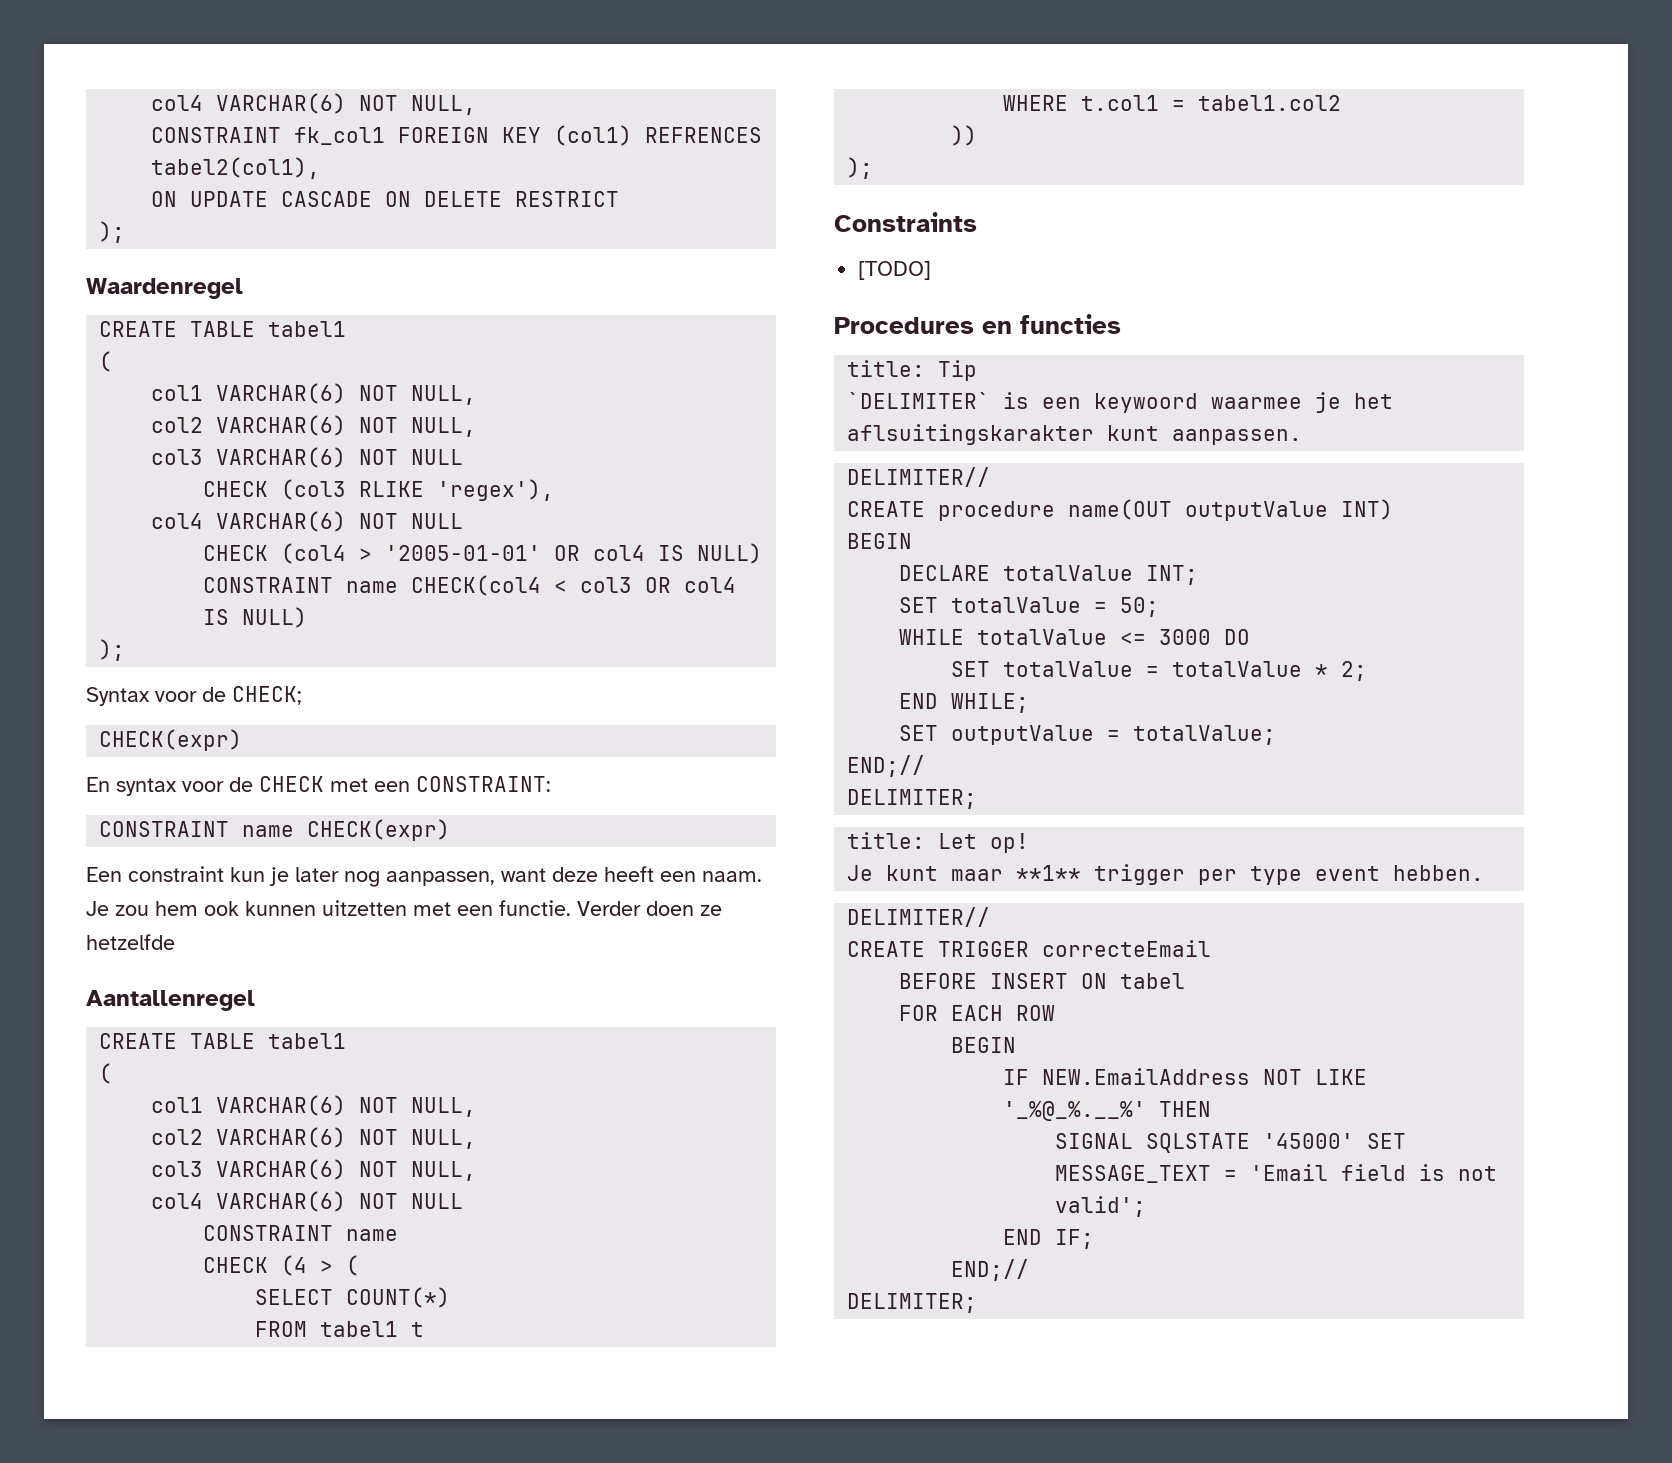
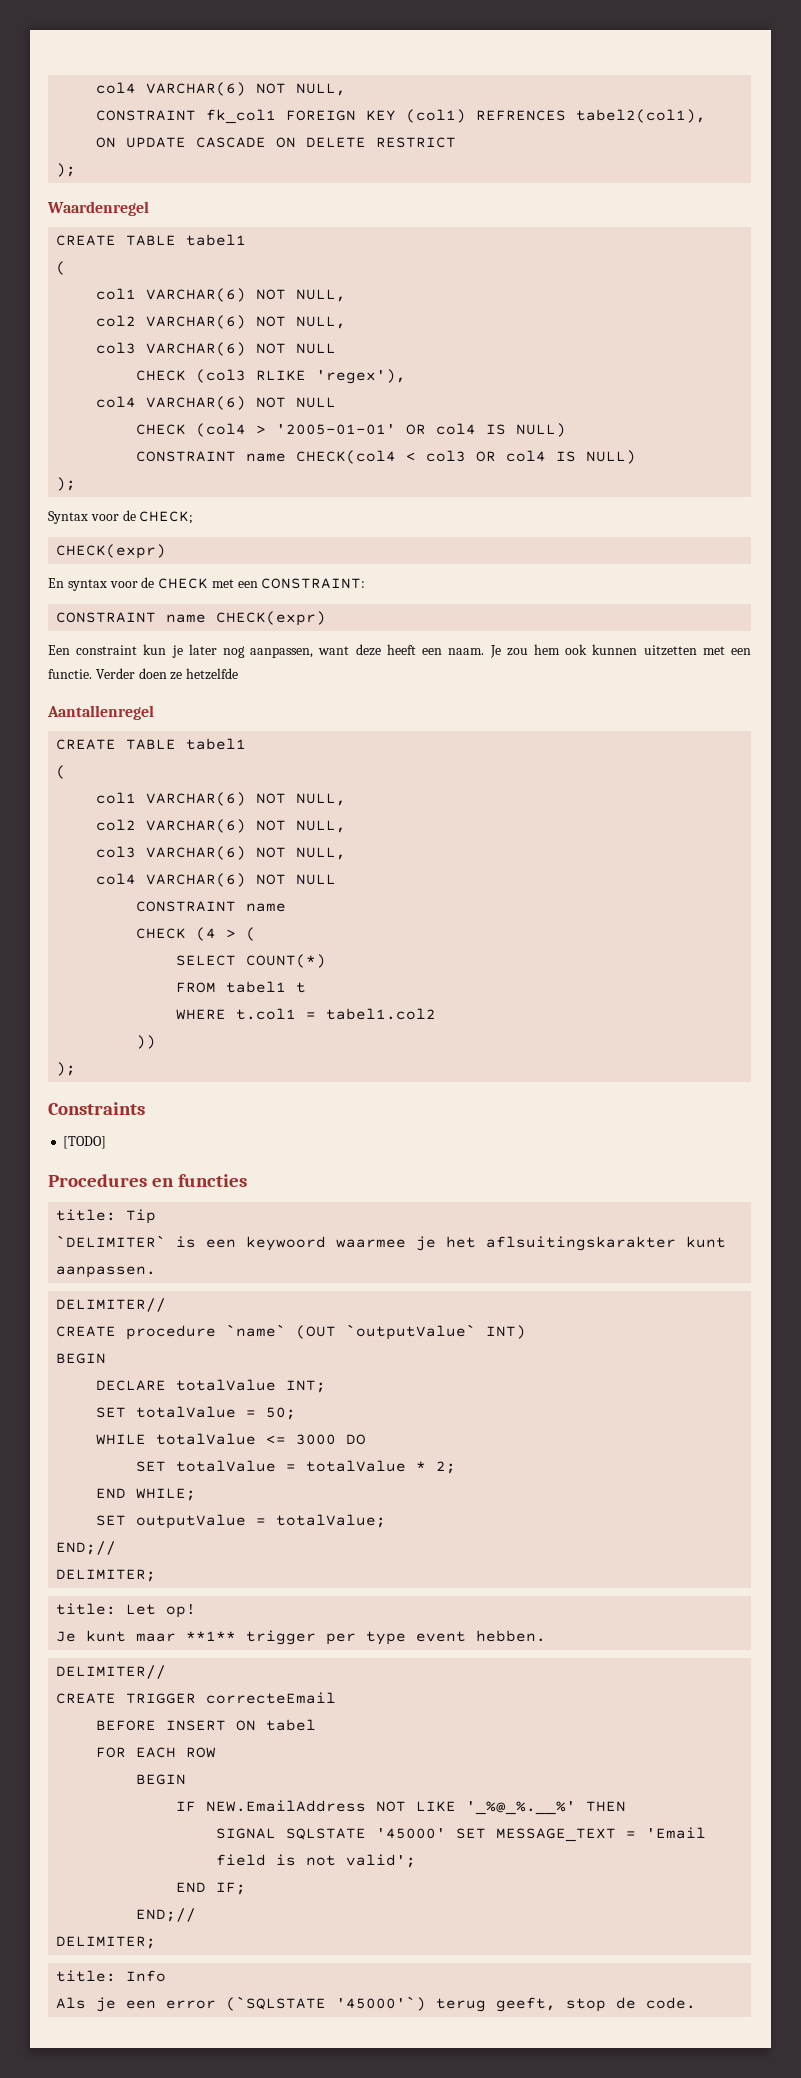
- CREATE procedure name(OUT outputValue INT)
+ CREATE procedure `name` (OUT `outputValue` INT)
+ title: Info
+ Als je een error (`SQLSTATE '45000'`) terug geeft, stop de code.

